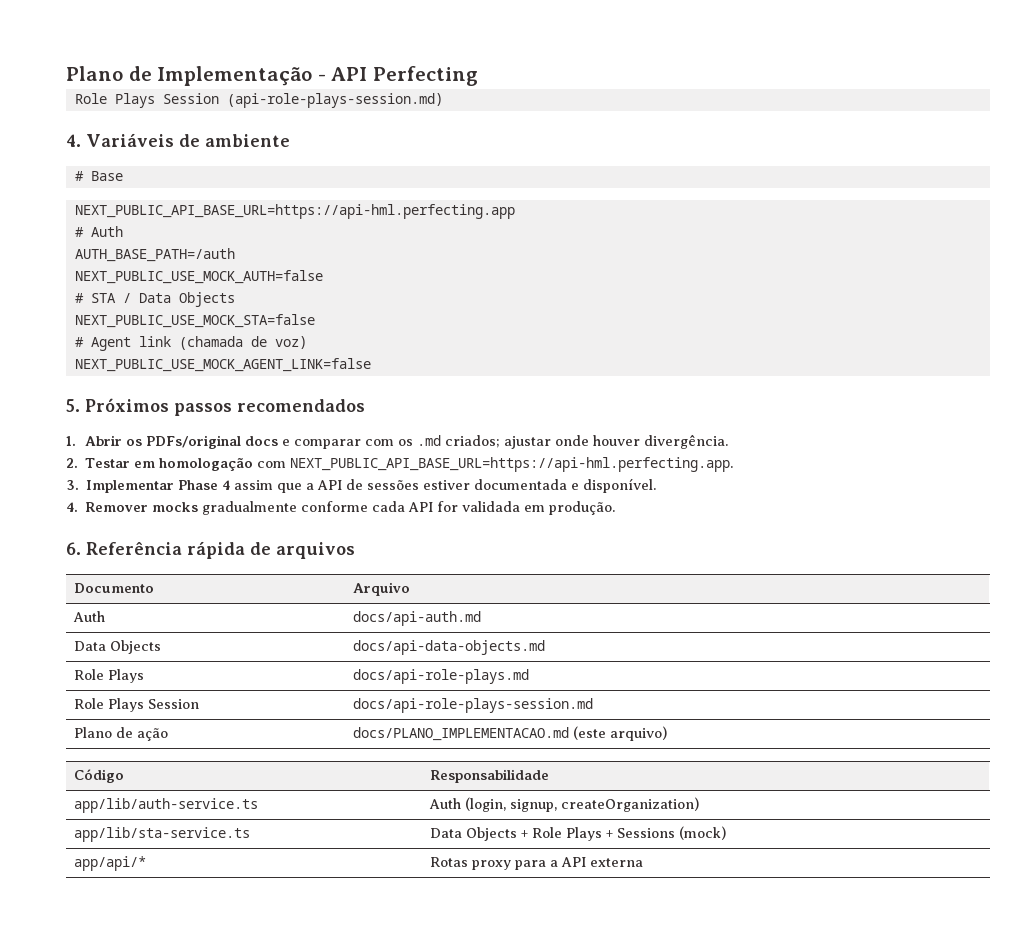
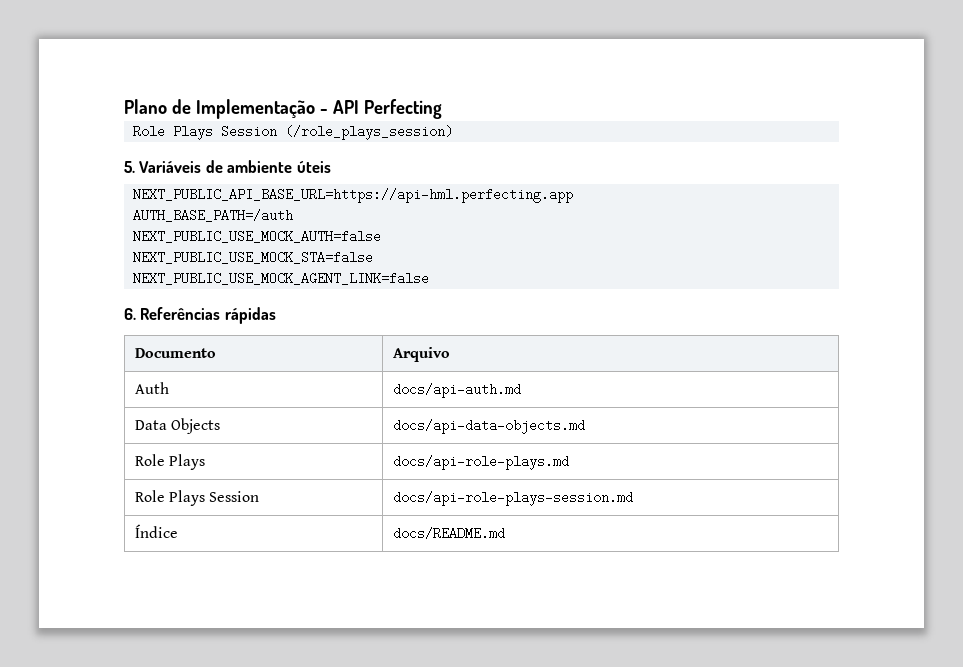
- Role Plays Session (api-role-plays-session.md)
- 4. Variáveis de ambiente
- # Base
+ Role Plays Session (/role_plays_session)
+ 5. Variáveis de ambiente úteis
- # Auth
- # STA / Data Objects
  NEXT_PUBLIC_USE_MOCK_STA=false
- # Agent link (chamada de voz)
  NEXT_PUBLIC_USE_MOCK_AGENT_LINK=false
- 5. Próximos passos recomendados
- 1. Abrir os PDFs/original docs e comparar com os .md criados; ajustar onde houver divergência.
- 2. Testar em homologação com NEXT_PUBLIC_API_BASE_URL=https://api-hml.perfecting.app.
- 3. Implementar Phase 4 assim que a API de sessões estiver documentada e disponível.
- 4. Remover mocks gradualmente conforme cada API for validada em produção.
- 6. Referência rápida de arquivos
+ 6. Referências rápidas
- Plano de ação | docs/PLANO_IMPLEMENTACAO.md (este arquivo)
- Código | Responsabilidade
- app/lib/auth-service.ts | Auth (login, signup, createOrganization)
- app/lib/sta-service.ts | Data Objects + Role Plays + Sessions (mock)
- app/api/* | Rotas proxy para a API externa
+ Índice | docs/README.md

